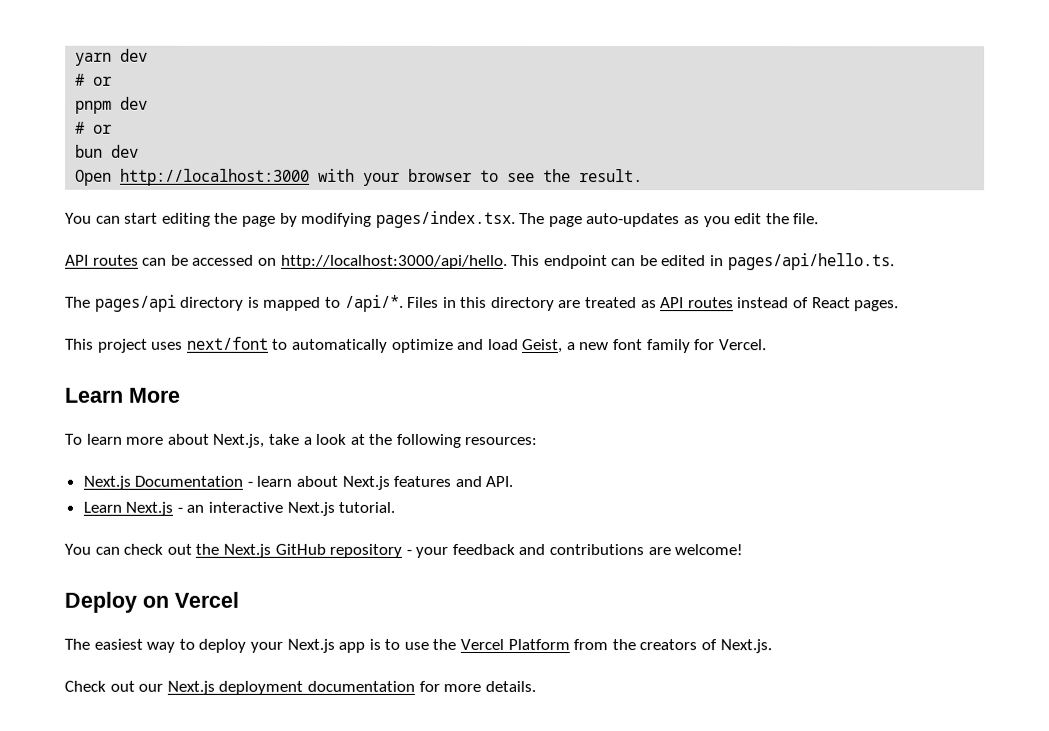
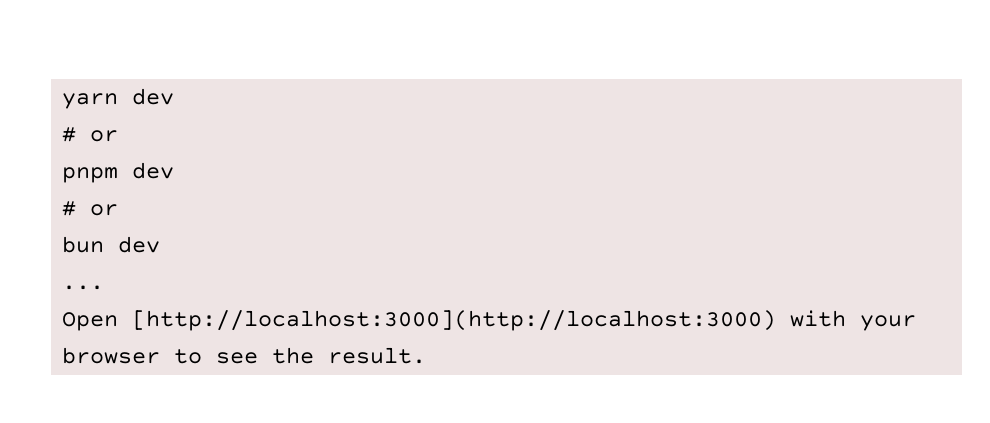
+ ...
- Open http://localhost:3000 with your browser to see the result.
+ Open [http://localhost:3000](http://localhost:3000) with your browser to see the result.
- You can start editing the page by modifying pages/index.tsx. The page auto-updates as you edit the file.
- API routes can be accessed on http://localhost:3000/api/hello. This endpoint can be edited in pages/api/hello.ts.
- The pages/api directory is mapped to /api/*. Files in this directory are treated as API routes instead of React pages.
- This project uses next/font to automatically optimize and load Geist, a new font family for Vercel.
- Learn More
- To learn more about Next.js, take a look at the following resources:
- Next.js Documentation - learn about Next.js features and API.
- Learn Next.js - an interactive Next.js tutorial.
- You can check out the Next.js GitHub repository - your feedback and contributions are welcome!
- Deploy on Vercel
- The easiest way to deploy your Next.js app is to use the Vercel Platform from the creators of Next.js.
- Check out our Next.js deployment documentation for more details.

